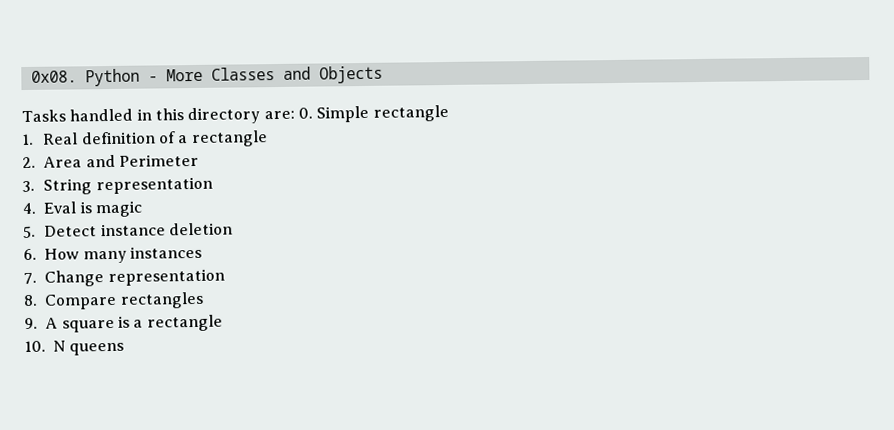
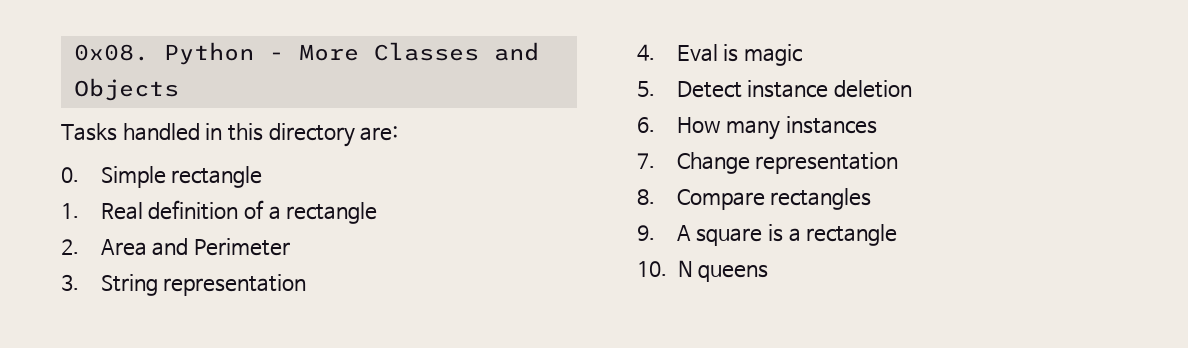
- Tasks handled in this directory are: 0. Simple rectangle
+ Tasks handled in this directory are:
+ 0. Simple rectangle

